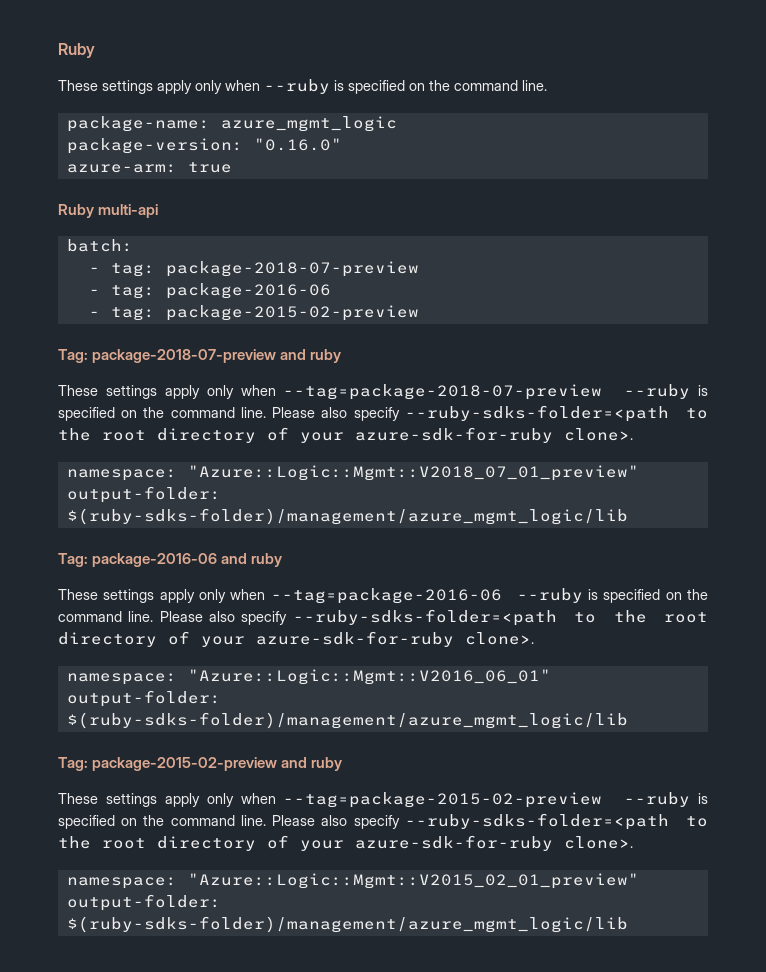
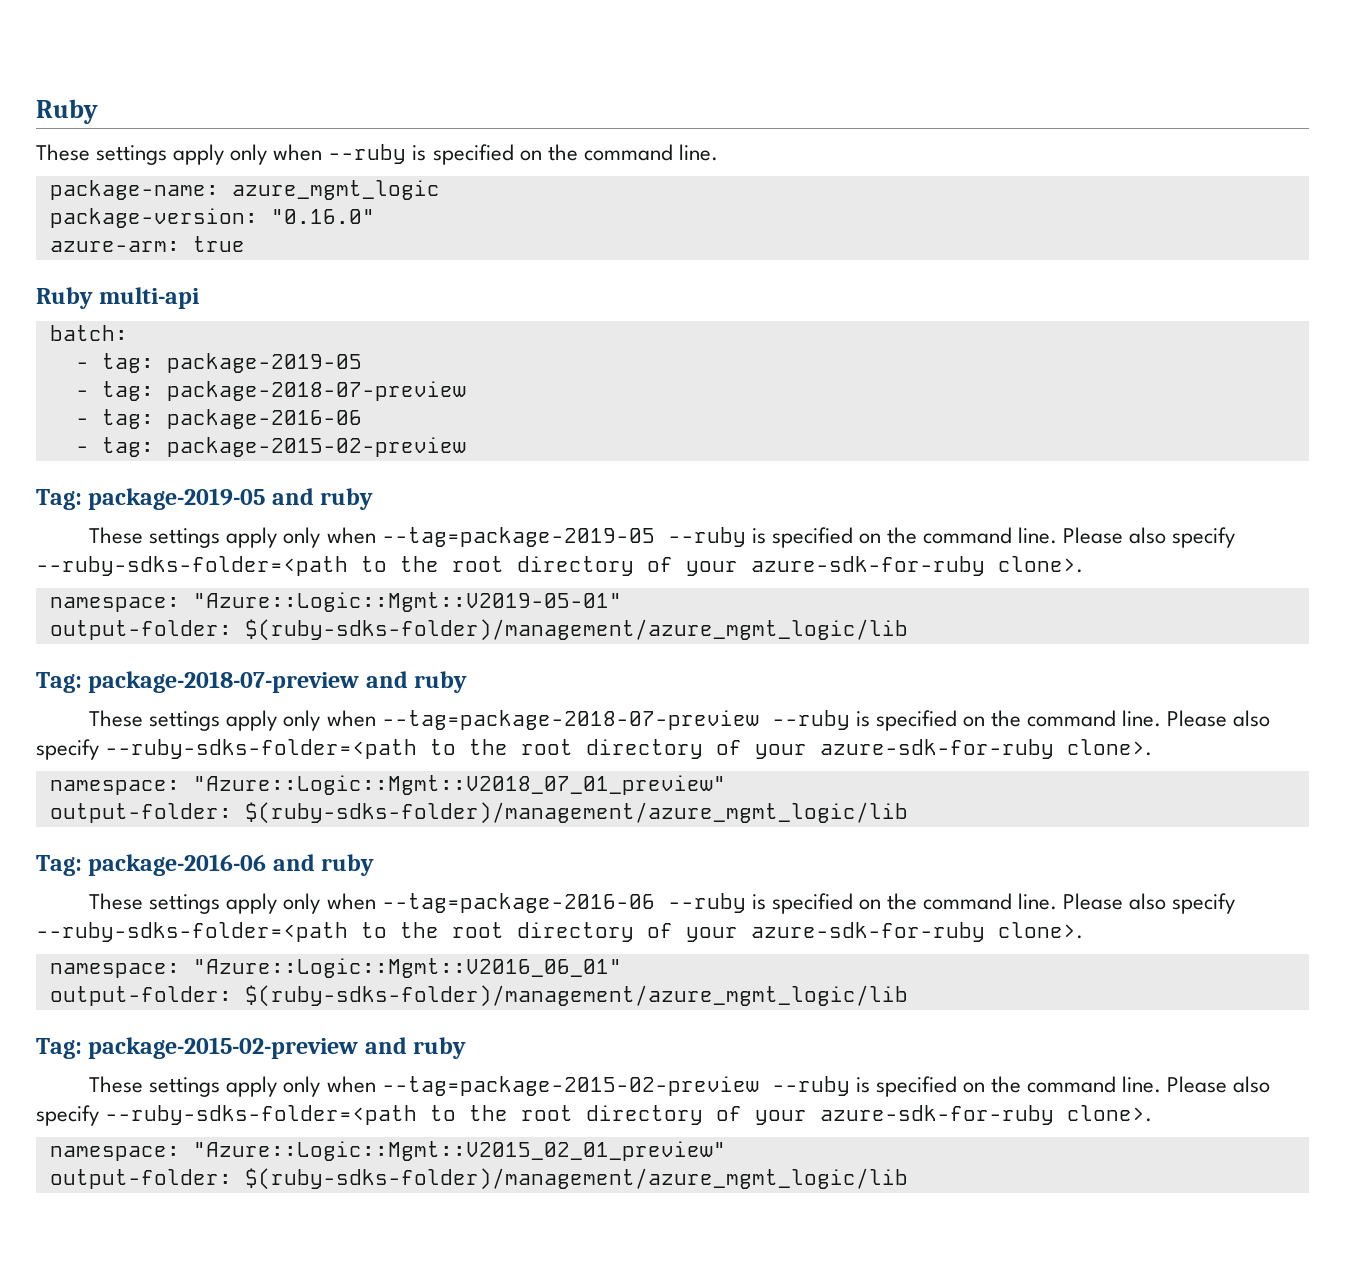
+ - tag: package-2019-05
+ Tag: package-2019-05 and ruby
+ These settings apply only when --tag=package-2019-05 --ruby is specified on the command line. Please also specify --ruby-sdks-folder=<path to the root directory of your azure-sdk-for-ruby clone>.
+ namespace: "Azure::Logic::Mgmt::V2019-05-01"
+ output-folder: $(ruby-sdks-folder)/management/azure_mgmt_logic/lib

